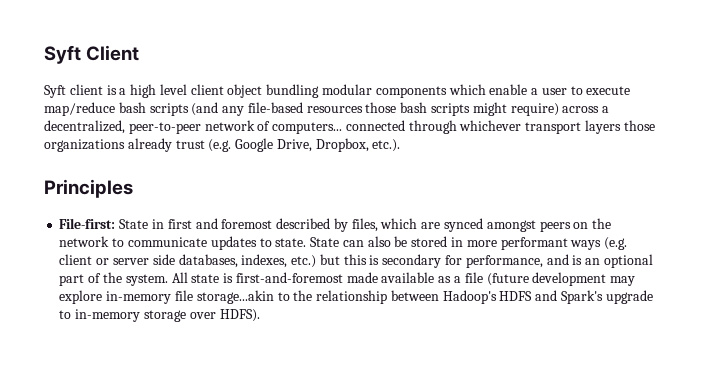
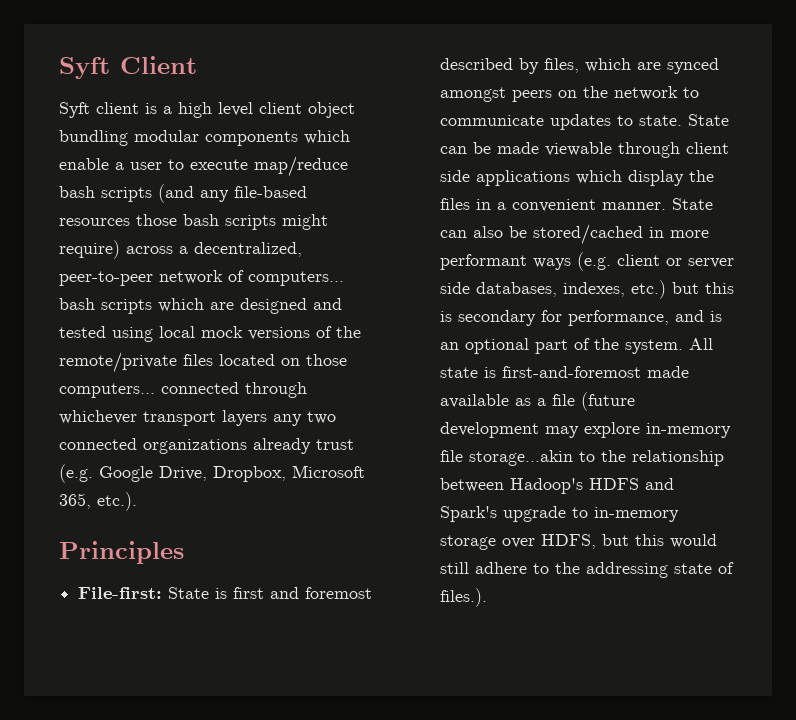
- Syft client is a high level client object bundling modular components which enable a user to execute map/reduce bash scripts (and any file-based resources those bash scripts might require) across a decentralized, peer-to-peer network of computers... connected through whichever transport layers those organizations already trust (e.g. Google Drive, Dropbox, etc.).
+ Syft client is a high level client object bundling modular components which enable a user to execute map/reduce bash scripts (and any file-based resources those bash scripts might require) across a decentralized, peer-to-peer network of computers... bash scripts which are designed and tested using local mock versions of the remote/private files located on those computers... connected through whichever transport layers any two connected organizations already trust (e.g. Google Drive, Dropbox, Microsoft 365, etc.).
- File-first: State in first and foremost described by files, which are synced amongst peers on the network to communicate updates to state.
+ File-first: State is first and foremost described by files, which are synced amongst peers on the network to communicate updates to state.
- State can also be stored in more performant ways (e.g. client or server side databases, indexes, etc.) but this is secondary for performance, and is an optional part of the system.
+ State can be made viewable through client side applications which display the files in a convenient manner. State can also be stored/cached in more performant ways (e.g. client or server side databases, indexes, etc.) but this is secondary for performance, and is an optional part of the system.
- All state is first-and-foremost made available as a file (future development may explore in-memory file storage...akin to the relationship between Hadoop's HDFS and Spark's upgrade to in-memory storage over HDFS).
+ All state is first-and-foremost made available as a file (future development may explore in-memory file storage...akin to the relationship between Hadoop's HDFS and Spark's upgrade to in-memory storage over HDFS, but this would still adhere to the addressing state of files.).

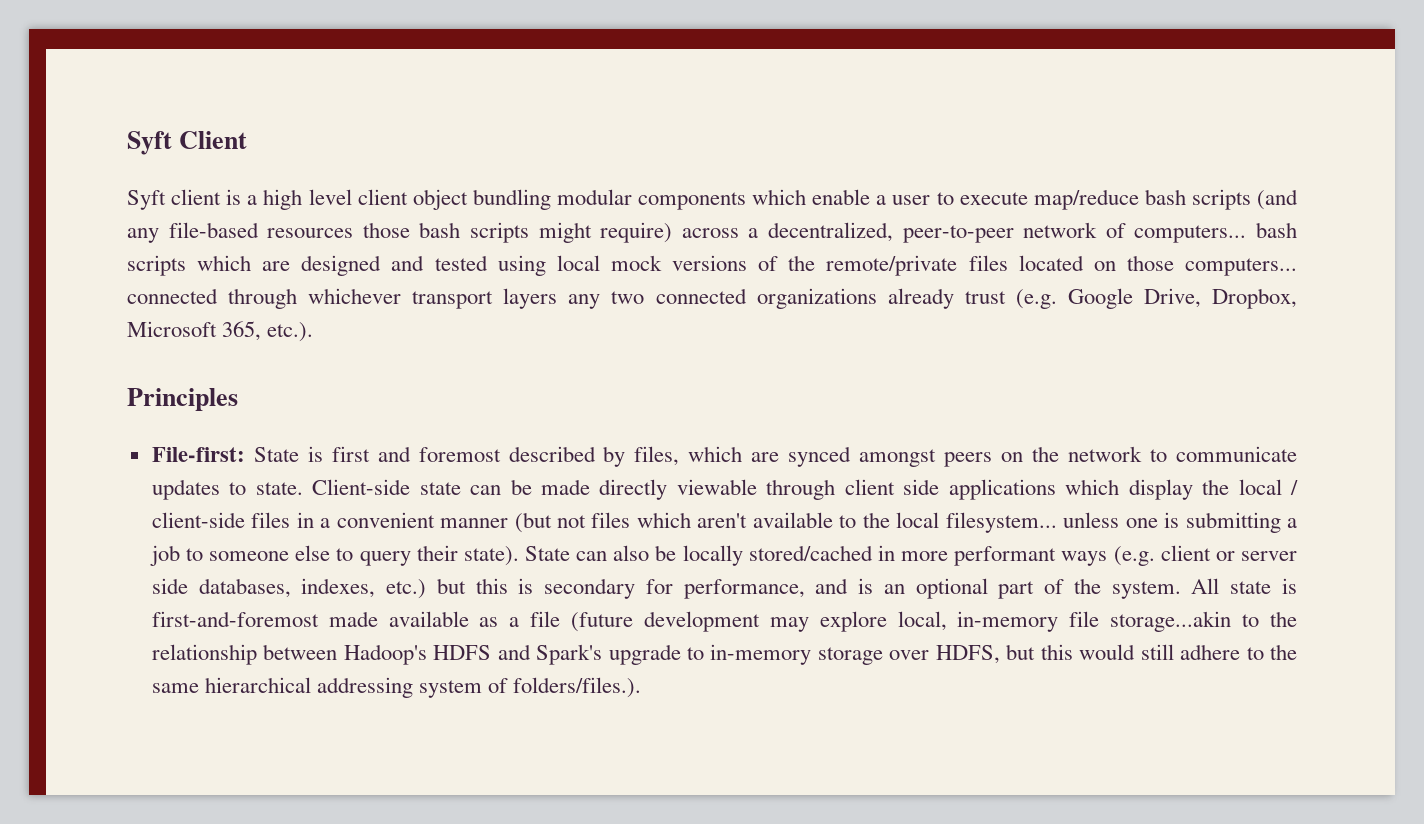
- State can be made viewable through client side applications which display the files in a convenient manner.
+ Client-side state can be made directly viewable through client side applications which display the local / client-side files in a convenient manner (but not files which aren't available to the local filesystem... unless one is submitting a job to someone else to query their state).
- State can also be stored/cached in more performant ways (e.g. client or server side databases, indexes, etc.) but this is secondary for performance, and is an optional part of the system.
+ State can also be locally stored/cached in more performant ways (e.g. client or server side databases, indexes, etc.) but this is secondary for performance, and is an optional part of the system.
- All state is first-and-foremost made available as a file (future development may explore in-memory file storage...akin to the relationship between Hadoop's HDFS and Spark's upgrade to in-memory storage over HDFS, but this would still adhere to the addressing state of files.).
+ All state is first-and-foremost made available as a file (future development may explore local, in-memory file storage...akin to the relationship between Hadoop's HDFS and Spark's upgrade to in-memory storage over HDFS, but this would still adhere to the same hierarchical addressing system of folders/files.).

